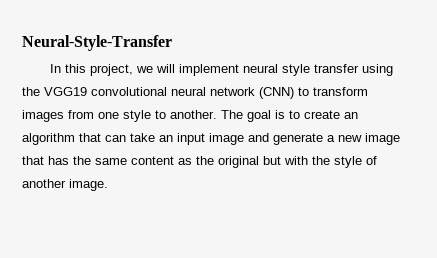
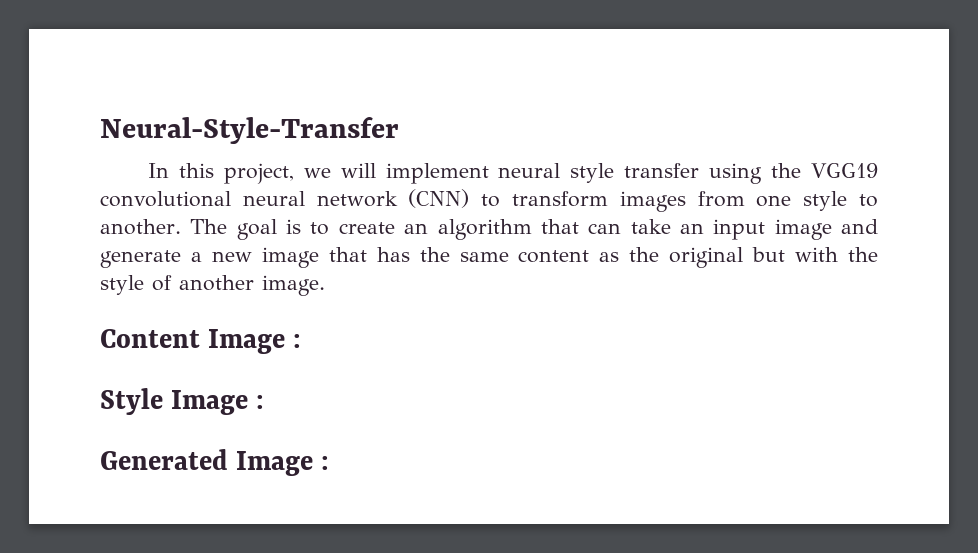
+ Content Image :
+ Style Image :
+ Generated Image :

